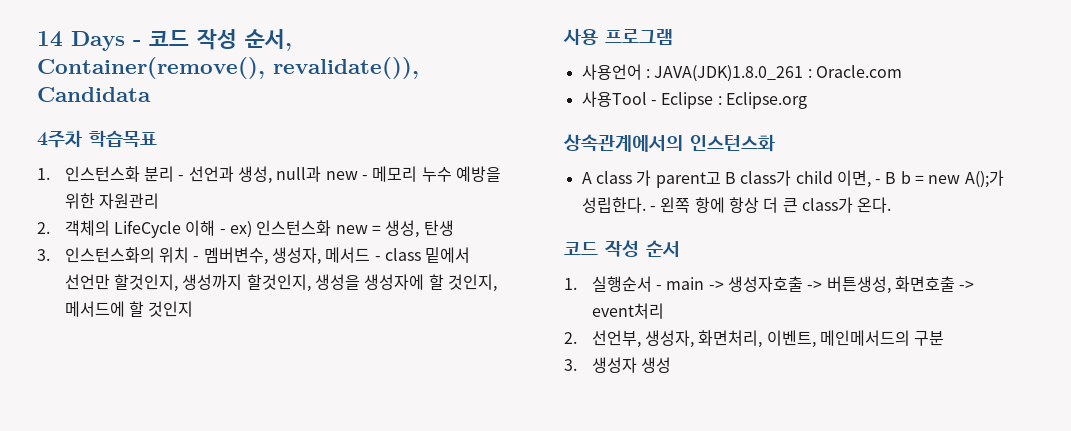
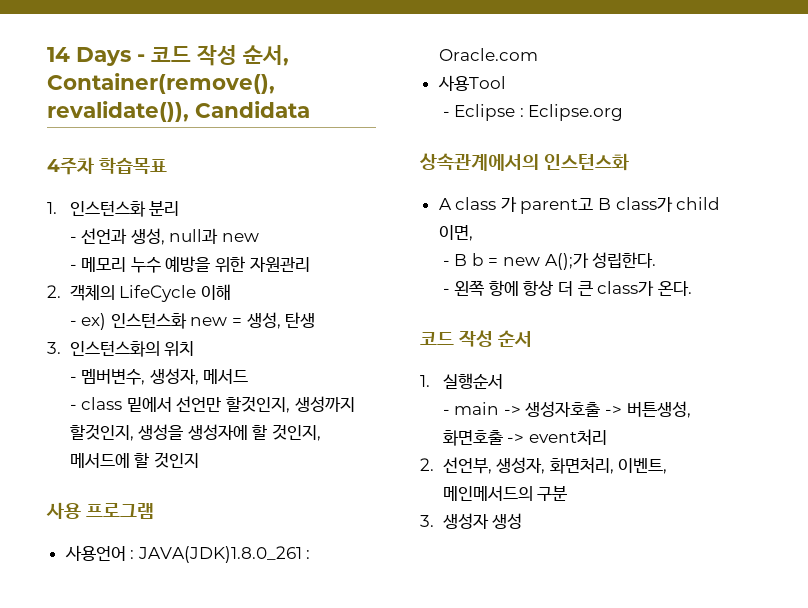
- 1. 인스턴스화 분리 - 선언과 생성, null과 new - 메모리 누수 예방을 위한 자원관리
+ 1. 인스턴스화 분리
+ - 선언과 생성, null과 new
+ - 메모리 누수 예방을 위한 자원관리
- 2. 객체의 LifeCycle 이해 - ex) 인스턴스화 new = 생성, 탄생
+ 2. 객체의 LifeCycle 이해
+ - ex) 인스턴스화 new = 생성, 탄생
- 3. 인스턴스화의 위치 - 멤버변수, 생성자, 메서드 - class 밑에서 선언만 할것인지, 생성까지 할것인지, 생성을 생성자에 할 것인지, 메서드에 할 것인지
+ 3. 인스턴스화의 위치
+ - 멤버변수, 생성자, 메서드
+ - class 밑에서 선언만 할것인지, 생성까지 할것인지, 생성을 생성자에 할 것인지, 메서드에 할 것인지
- 사용Tool - Eclipse : Eclipse.org
+ 사용Tool
+ - Eclipse : Eclipse.org
- A class 가 parent고 B class가 child 이면, - B b = new A();가 성립한다. - 왼쪽 항에 항상 더 큰 class가 온다.
+ A class 가 parent고 B class가 child 이면,
+ - B b = new A();가 성립한다.
+ - 왼쪽 항에 항상 더 큰 class가 온다.
- 1. 실행순서 - main -> 생성자호출 -> 버튼생성, 화면호출 -> event처리
+ 1. 실행순서
+ - main -> 생성자호출 -> 버튼생성, 화면호출 -> event처리

